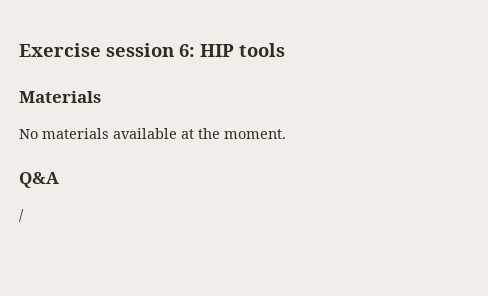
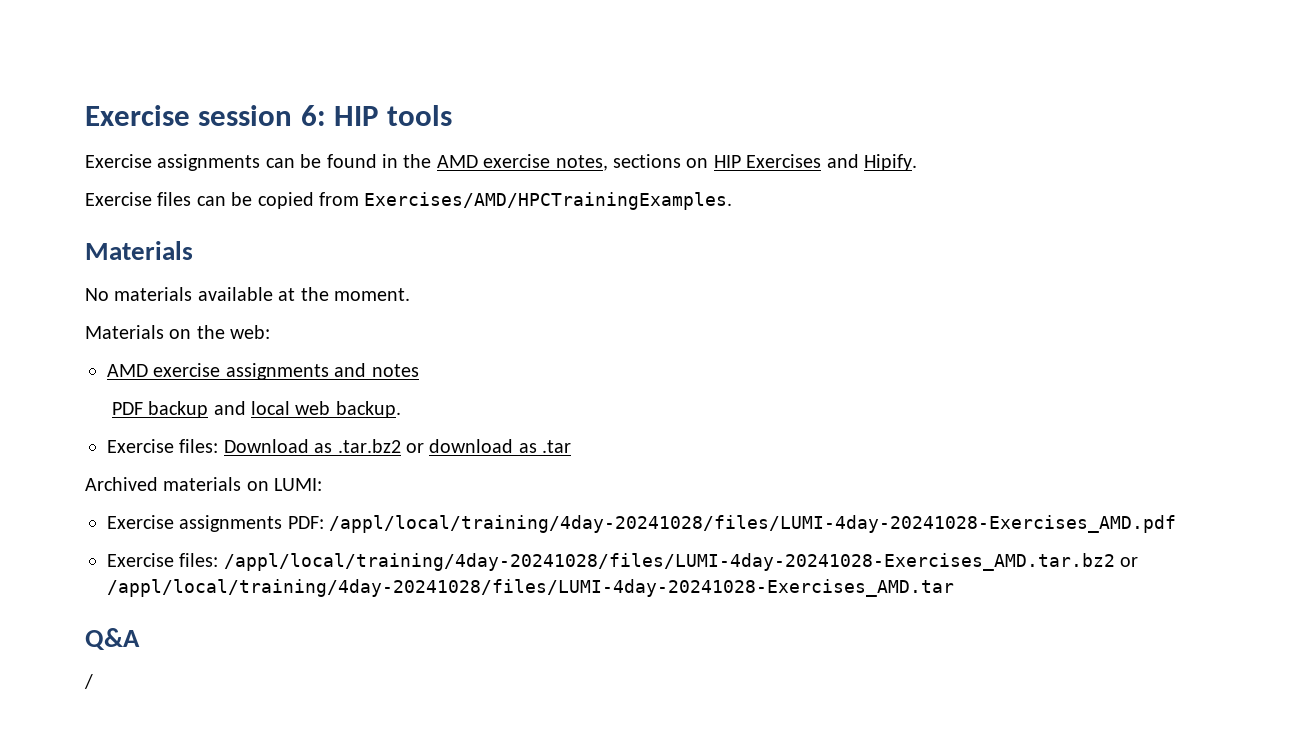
+ Exercise assignments can be found in the AMD exercise notes, sections on HIP Exercises and Hipify.
+ Exercise files can be copied from Exercises/AMD/HPCTrainingExamples.
+ Materials on the web:
+ AMD exercise assignments and notes
+ PDF backup and local web backup.
+ Exercise files: Download as .tar.bz2 or download as .tar
+ Archived materials on LUMI:
+ Exercise assignments PDF: /appl/local/training/4day-20241028/files/LUMI-4day-20241028-Exercises_AMD.pdf
+ Exercise files: /appl/local/training/4day-20241028/files/LUMI-4day-20241028-Exercises_AMD.tar.bz2 or /appl/local/training/4day-20241028/files/LUMI-4day-20241028-Exercises_AMD.tar

